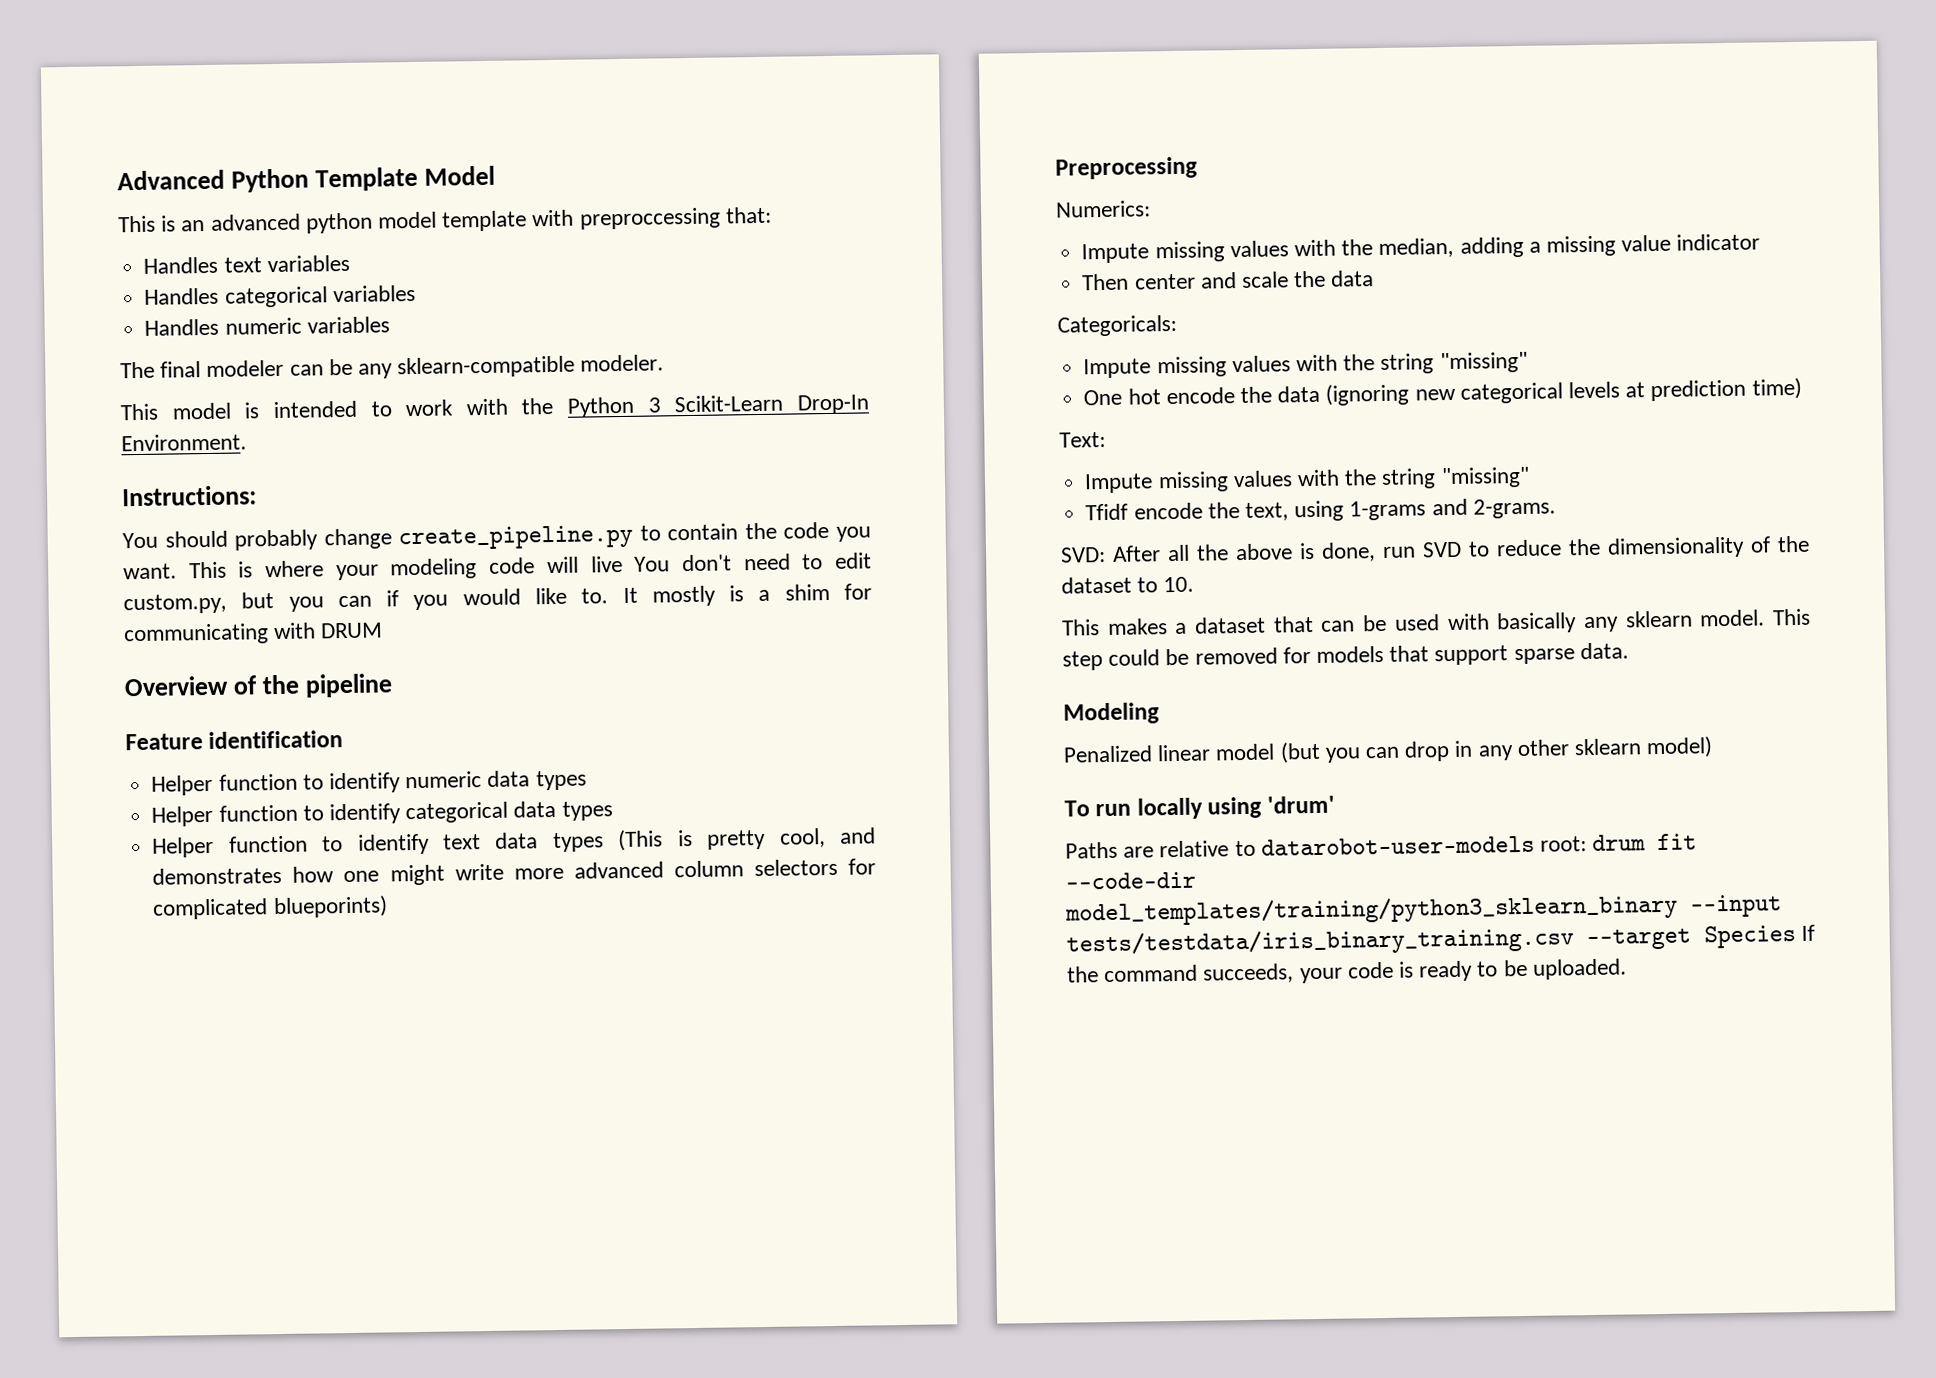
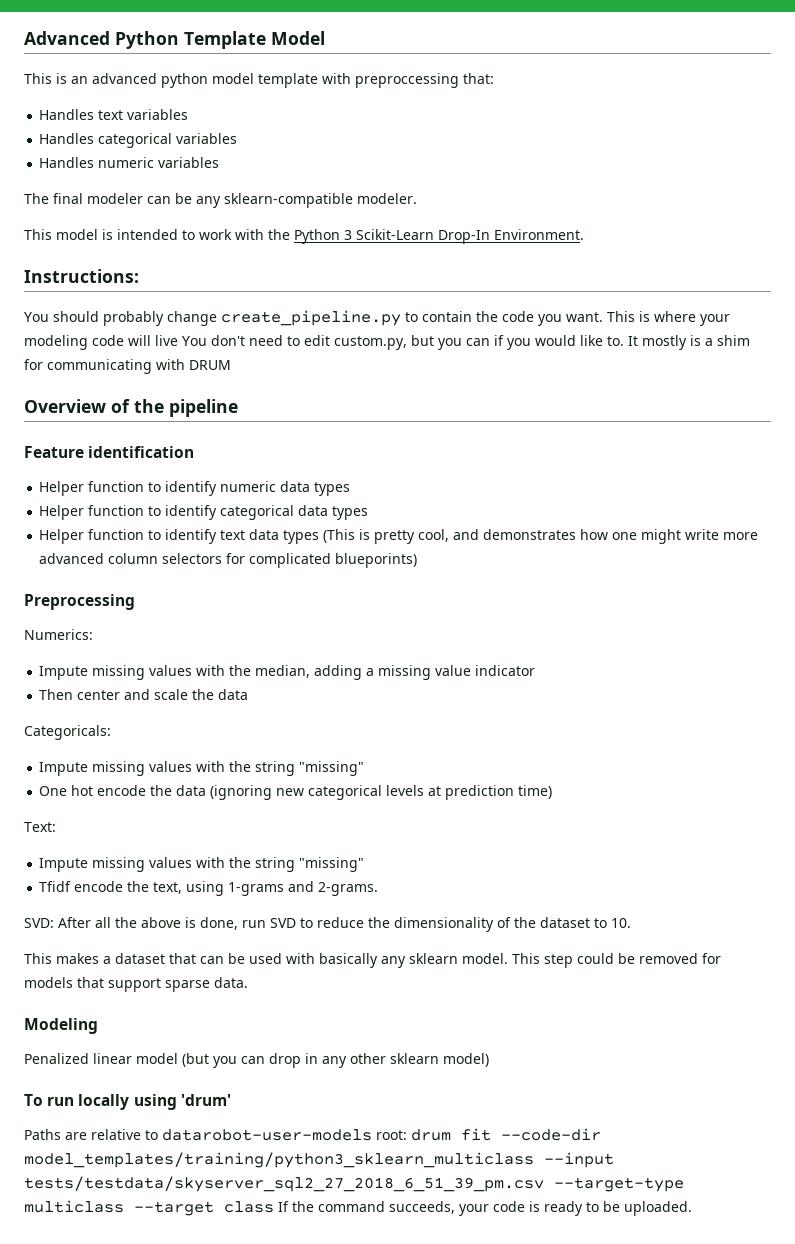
- Paths are relative to datarobot-user-models root: drum fit --code-dir model_templates/training/python3_sklearn_binary --input tests/testdata/iris_binary_training.csv --target Species If the command succeeds, your code is ready to be uploaded.
+ Paths are relative to datarobot-user-models root: drum fit --code-dir model_templates/training/python3_sklearn_multiclass --input tests/testdata/skyserver_sql2_27_2018_6_51_39_pm.csv --target-type multiclass --target class If the command succeeds, your code is ready to be uploaded.

